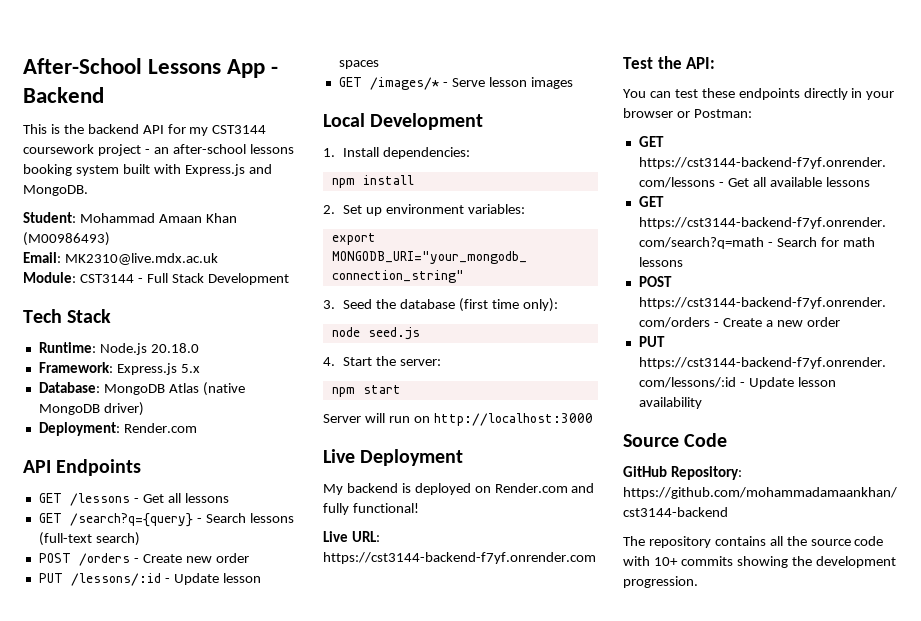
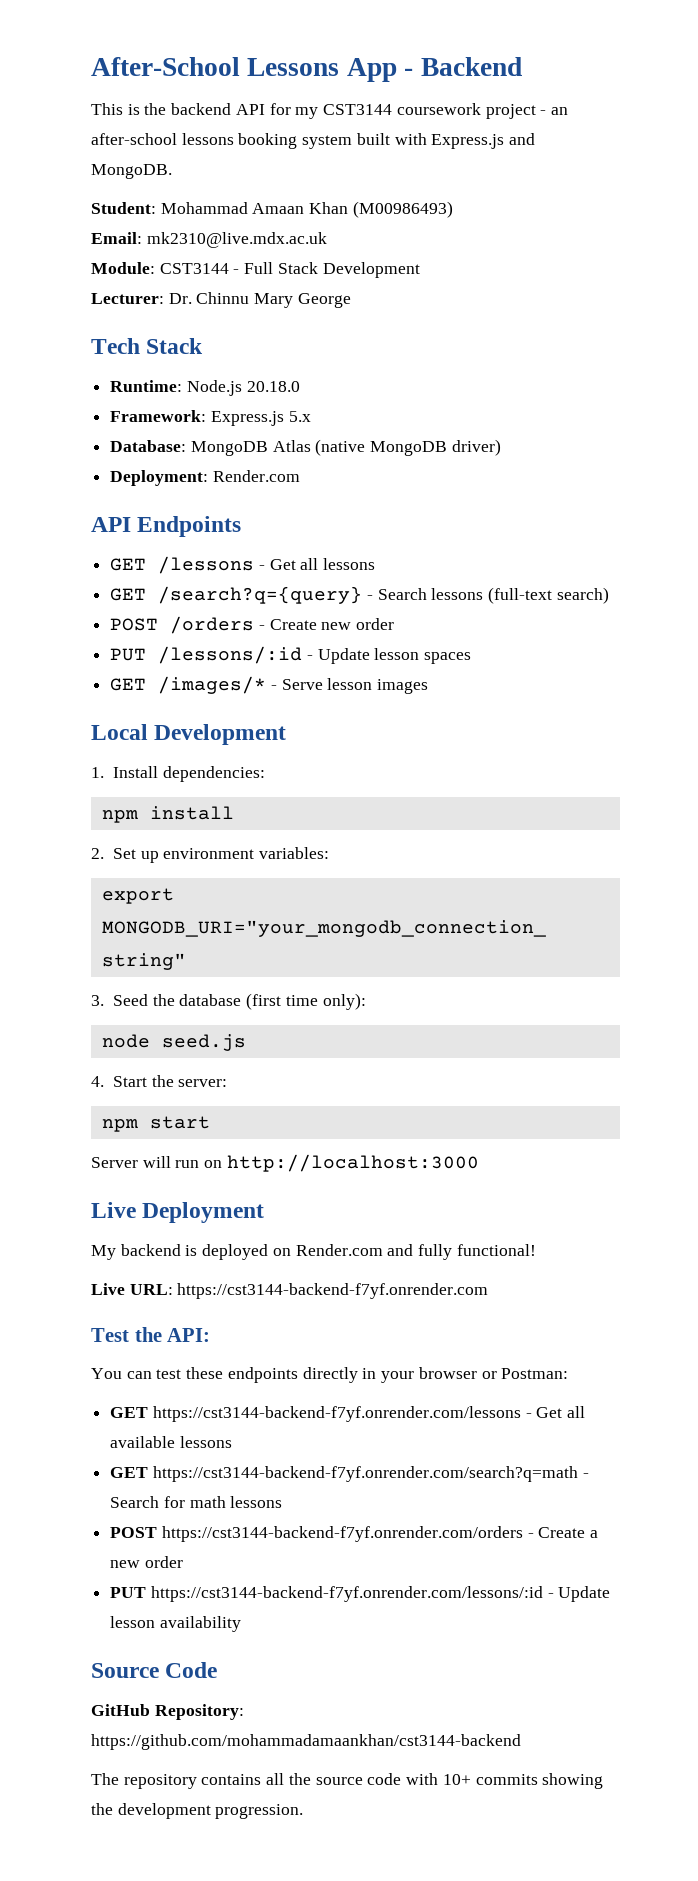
- Email: MK2310@live.mdx.ac.uk
+ Email: mk2310@live.mdx.ac.uk
+ Lecturer: Dr. Chinnu Mary George

